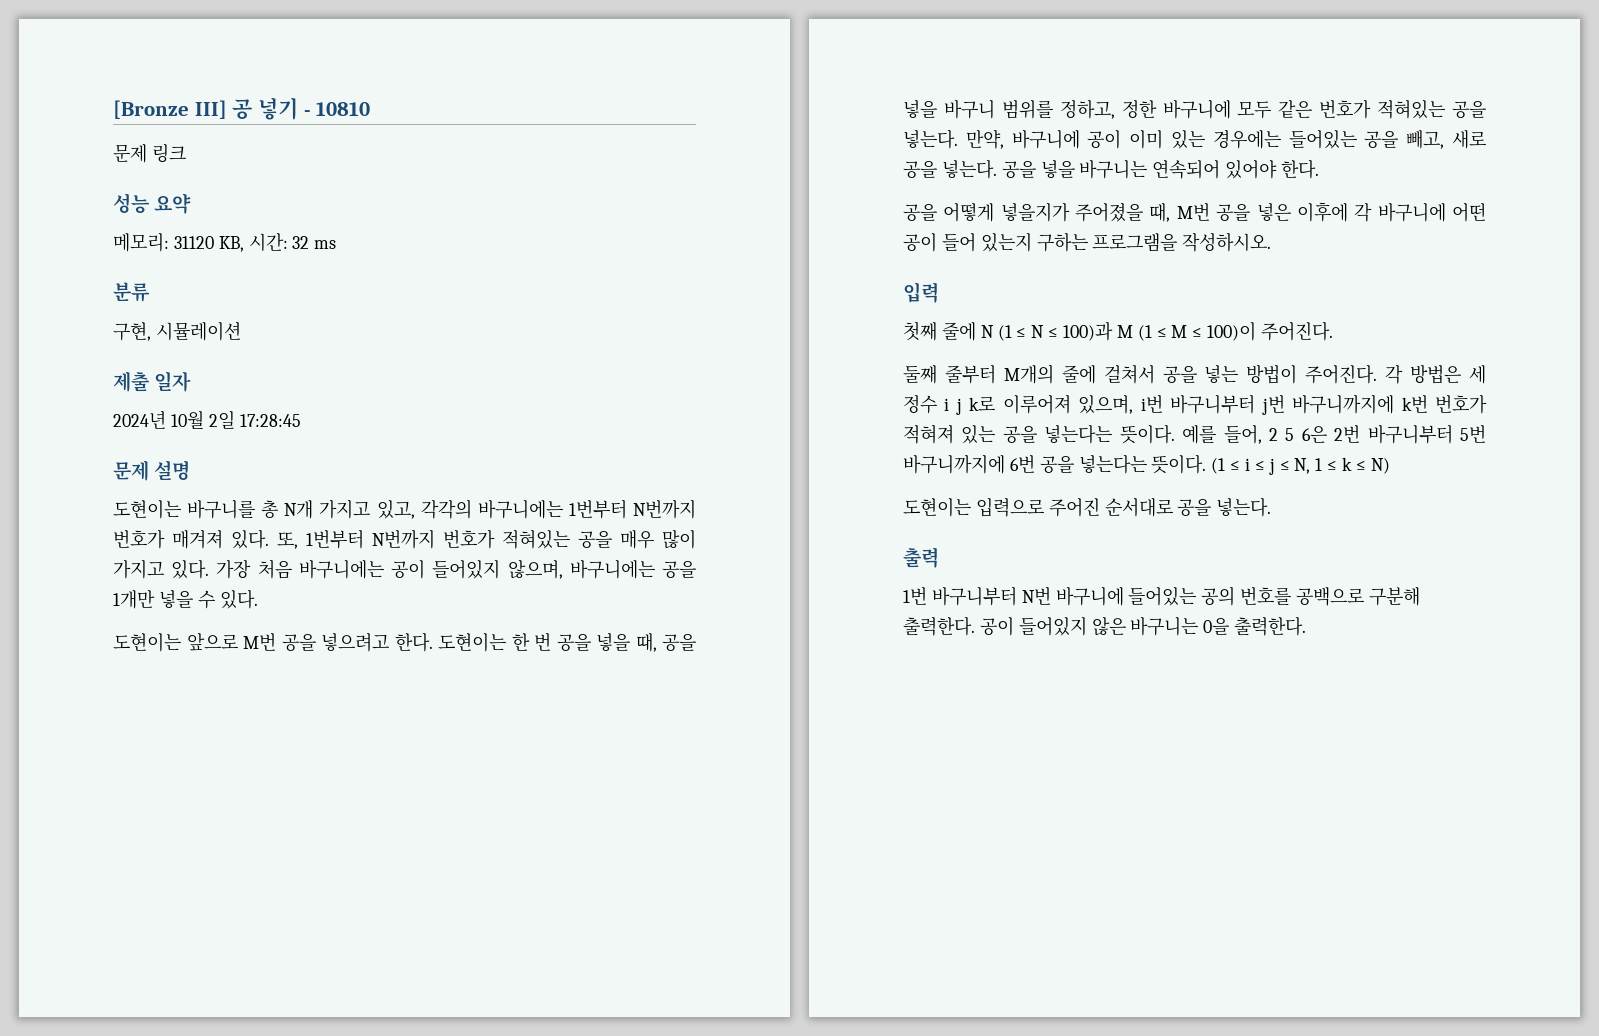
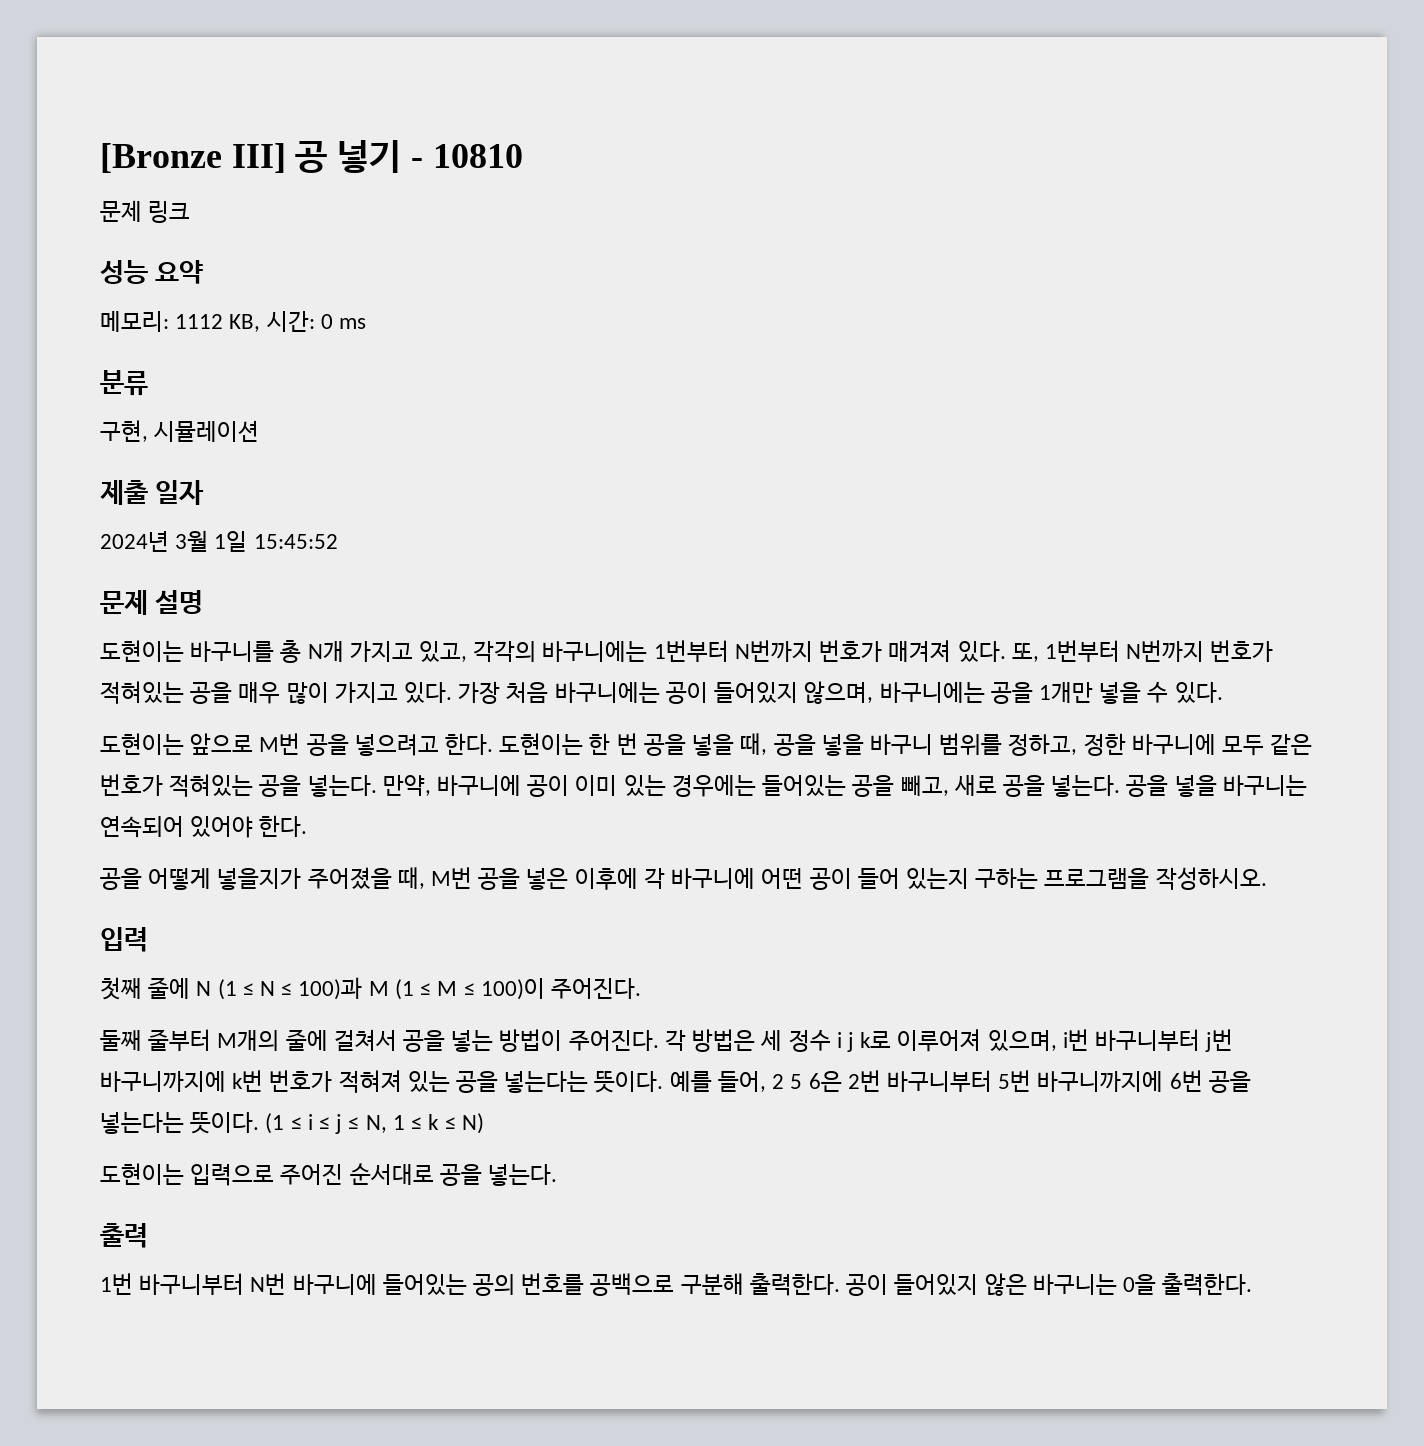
- 메모리: 31120 KB, 시간: 32 ms
+ 메모리: 1112 KB, 시간: 0 ms
- 2024년 10월 2일 17:28:45
+ 2024년 3월 1일 15:45:52

